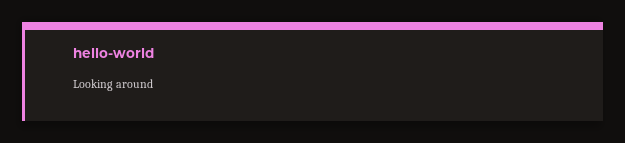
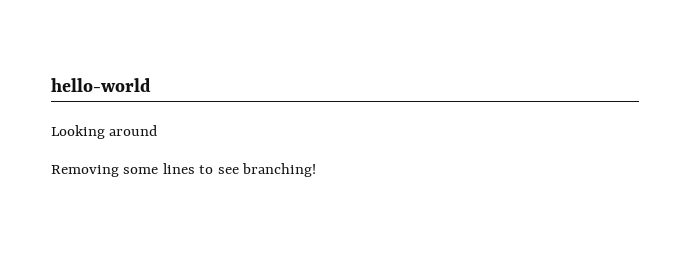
+ Removing some lines to see branching!

